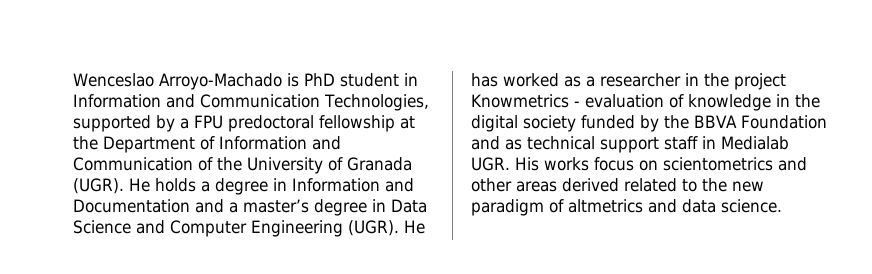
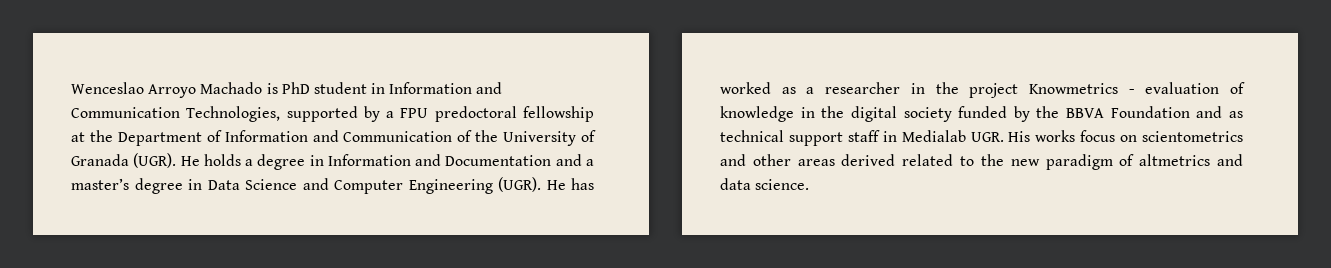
- Wenceslao Arroyo-Machado is PhD student in Information and Communication Technologies, supported by a FPU predoctoral fellowship at the Department of Information and Communication of the University of Granada (UGR).
+ Wenceslao Arroyo Machado is PhD student in Information and Communication Technologies, supported by a FPU predoctoral fellowship at the Department of Information and Communication of the University of Granada (UGR).

